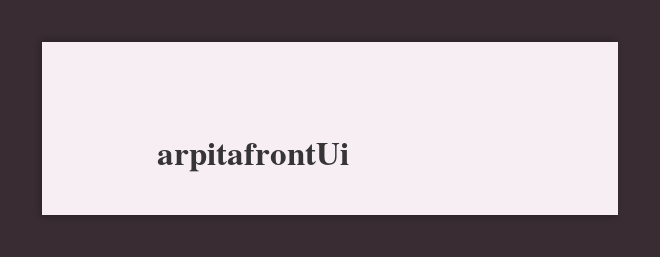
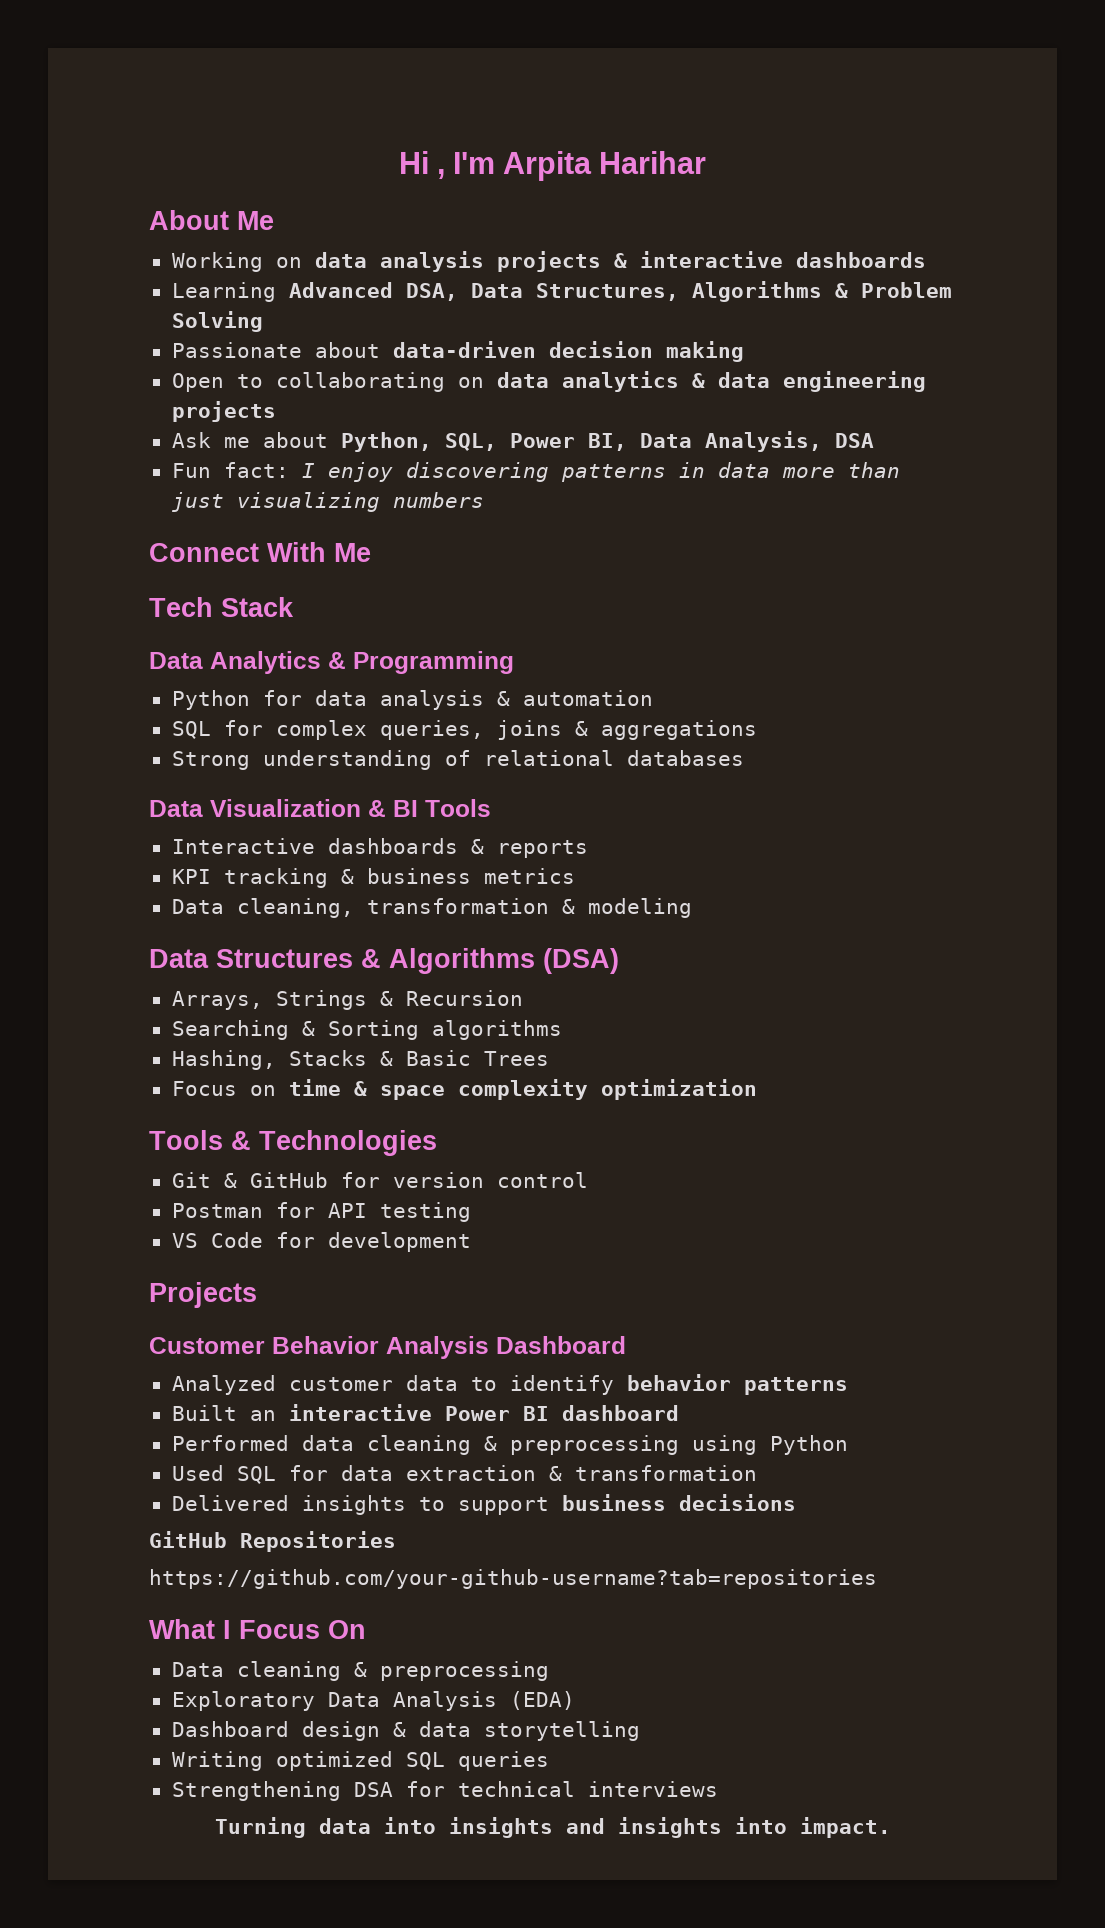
- arpitafrontUi
+ Hi , I'm Arpita Harihar
+ About Me
+ Working on data analysis projects & interactive dashboards
+ Learning Advanced DSA, Data Structures, Algorithms & Problem Solving
+ Passionate about data-driven decision making
+ Open to collaborating on data analytics & data engineering projects
+ Ask me about Python, SQL, Power BI, Data Analysis, DSA
+ Fun fact: I enjoy discovering patterns in data more than just visualizing numbers
+ Connect With Me
+ Tech Stack
+ Data Analytics & Programming
+ Python for data analysis & automation
+ SQL for complex queries, joins & aggregations
+ Strong understanding of relational databases
+ Data Visualization & BI Tools
+ Interactive dashboards & reports
+ KPI tracking & business metrics
+ Data cleaning, transformation & modeling
+ Data Structures & Algorithms (DSA)
+ Arrays, Strings & Recursion
+ Searching & Sorting algorithms
+ Hashing, Stacks & Basic Trees
+ Focus on time & space complexity optimization
+ Tools & Technologies
+ Git & GitHub for version control
+ Postman for API testing
+ VS Code for development
+ Projects
+ Customer Behavior Analysis Dashboard
+ Analyzed customer data to identify behavior patterns
+ Built an interactive Power BI dashboard
+ Performed data cleaning & preprocessing using Python
+ Used SQL for data extraction & transformation
+ Delivered insights to support business decisions
+ GitHub Repositories
+ https://github.com/your-github-username?tab=repositories
+ What I Focus On
+ Data cleaning & preprocessing
+ Exploratory Data Analysis (EDA)
+ Dashboard design & data storytelling
+ Writing optimized SQL queries
+ Strengthening DSA for technical interviews
+ Turning data into insights and insights into impact.

